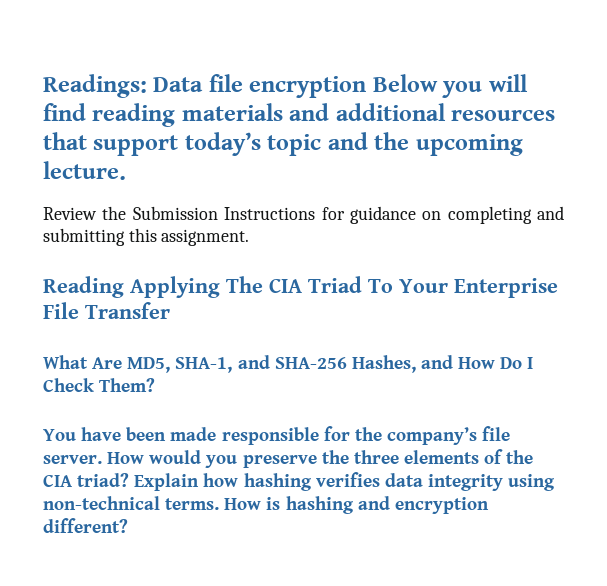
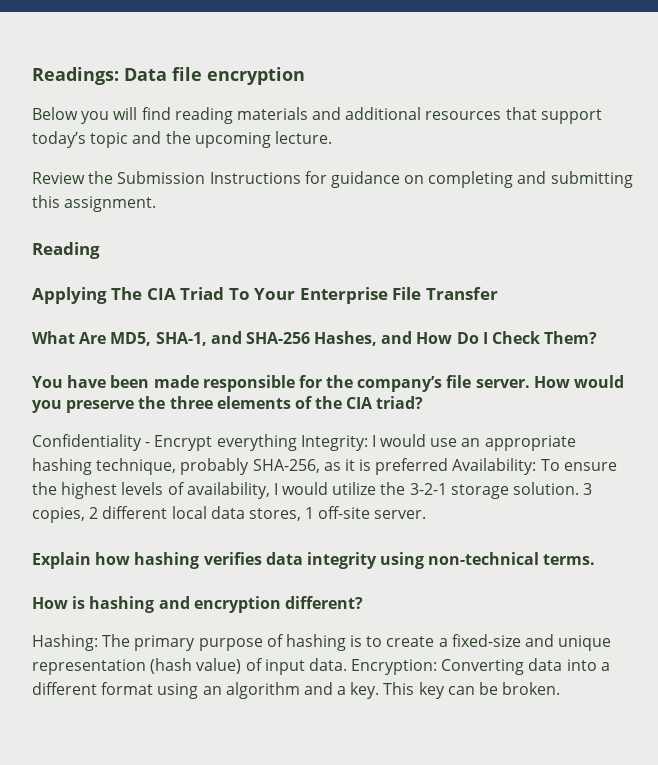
- Readings: Data file encryption Below you will find reading materials and additional resources that support today’s topic and the upcoming lecture.
+ Readings: Data file encryption
+ Below you will find reading materials and additional resources that support today’s topic and the upcoming lecture.
- Reading Applying The CIA Triad To Your Enterprise File Transfer
+ Reading
+ Applying The CIA Triad To Your Enterprise File Transfer
- How would you preserve the three elements of the CIA triad? Explain how hashing verifies data integrity using non-technical terms. How is hashing and encryption different?
+ How would you preserve the three elements of the CIA triad?
+ Confidentiality - Encrypt everything Integrity: I would use an appropriate hashing technique, probably SHA-256, as it is preferred Availability: To ensure the highest levels of availability, I would utilize the 3-2-1 storage solution. 3 copies, 2 different local data stores, 1 off-site server.
+ Explain how hashing verifies data integrity using non-technical terms.
+ How is hashing and encryption different?
+ Hashing: The primary purpose of hashing is to create a fixed-size and unique representation (hash value) of input data. Encryption: Converting data into a different format using an algorithm and a key. This key can be broken.

